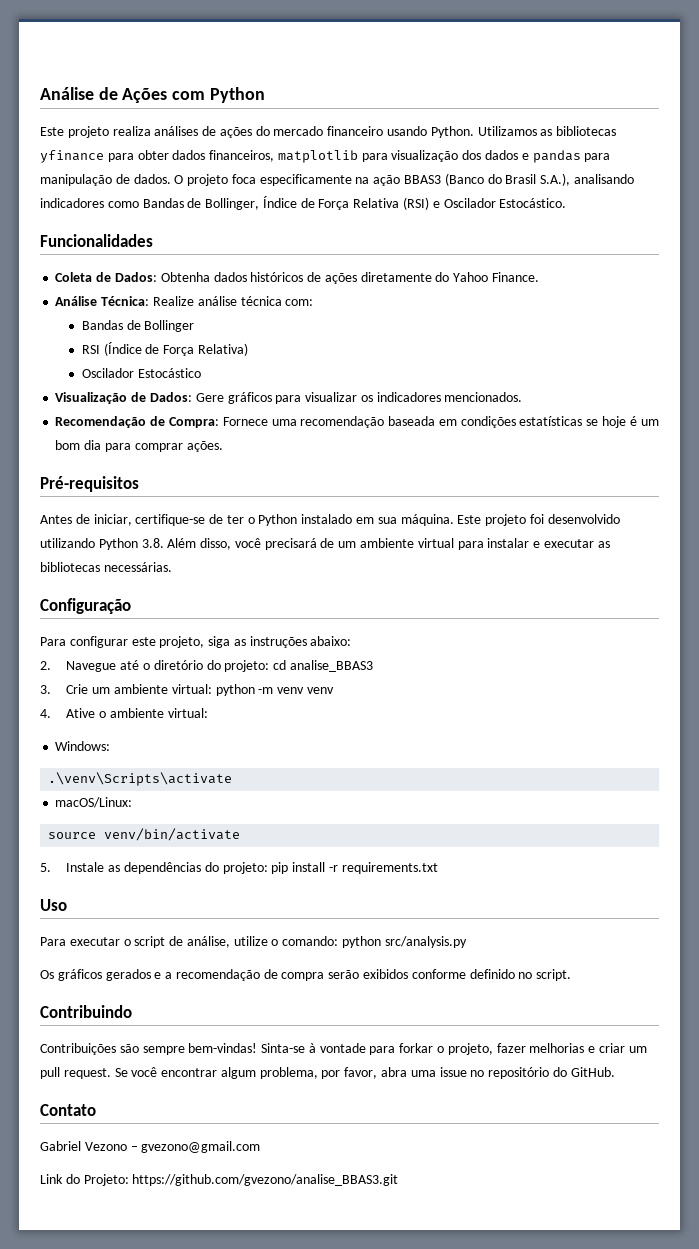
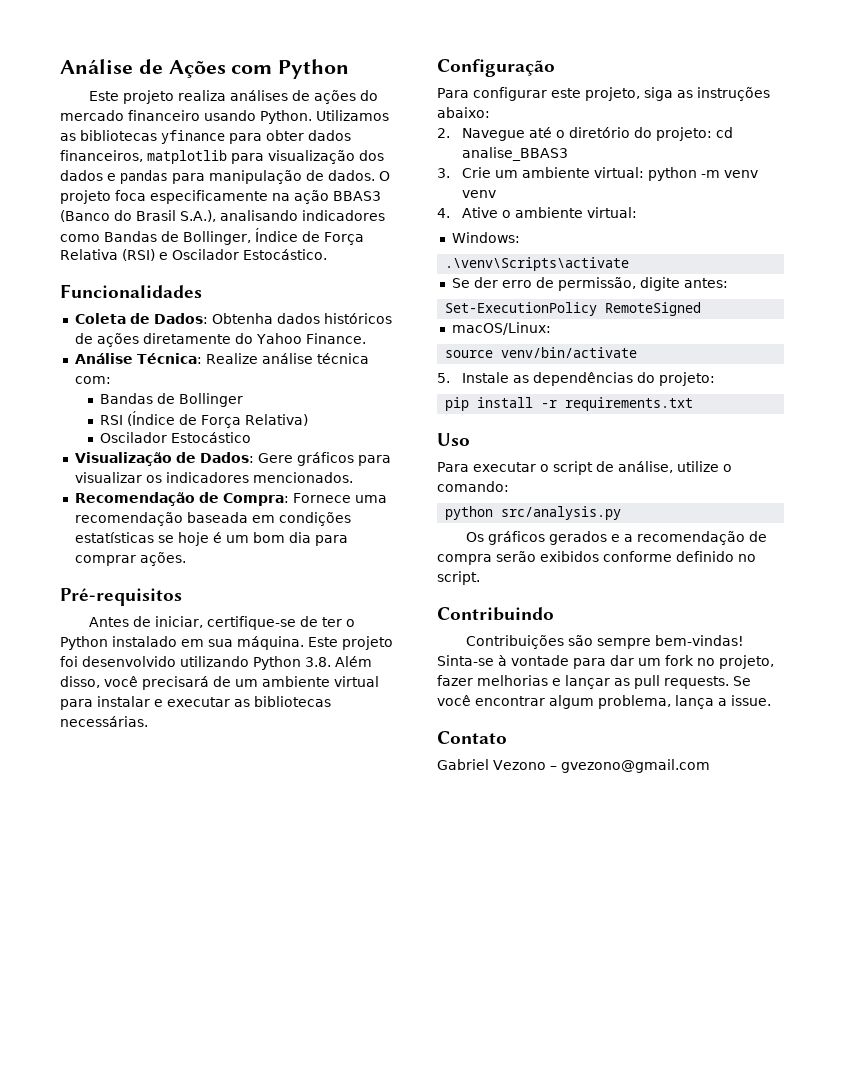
+ Se der erro de permissão, digite antes:
+ Set-ExecutionPolicy RemoteSigned
- 5. Instale as dependências do projeto: pip install -r requirements.txt
+ 5. Instale as dependências do projeto:
+ pip install -r requirements.txt
- Para executar o script de análise, utilize o comando: python src/analysis.py
+ Para executar o script de análise, utilize o comando:
+ python src/analysis.py
- Sinta-se à vontade para forkar o projeto, fazer melhorias e criar um pull request.
+ Sinta-se à vontade para dar um fork no projeto, fazer melhorias e lançar as pull requests.
- Se você encontrar algum problema, por favor, abra uma issue no repositório do GitHub.
+ Se você encontrar algum problema, lança a issue.
- Link do Projeto: https://github.com/gvezono/analise_BBAS3.git

